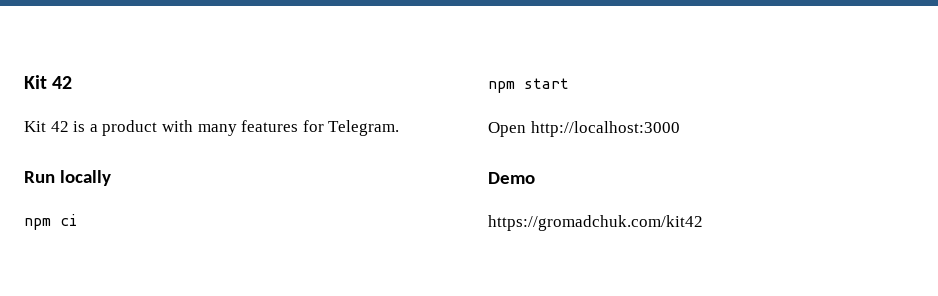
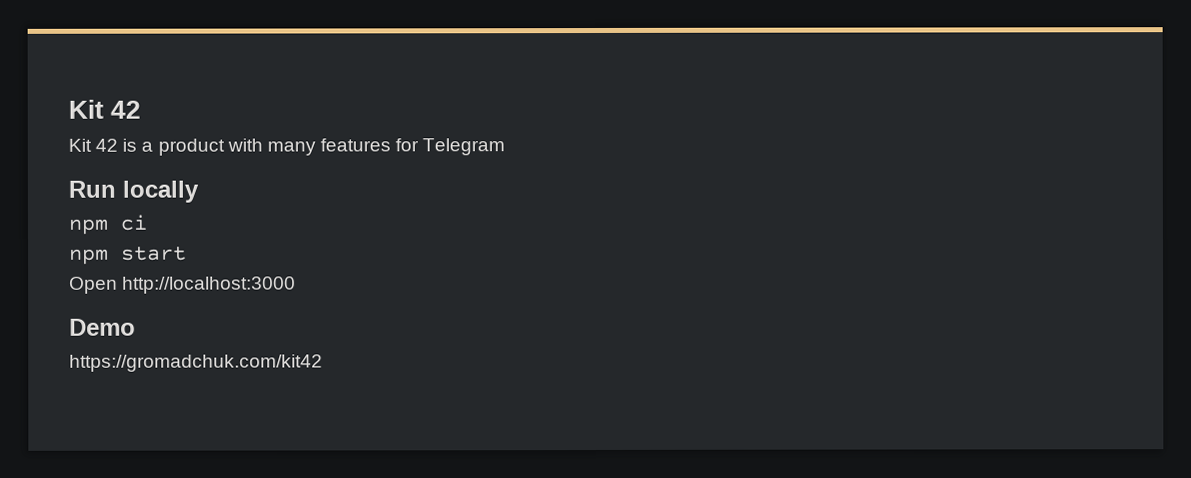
- Kit 42 is a product with many features for Telegram.
+ Kit 42 is a product with many features for Telegram

